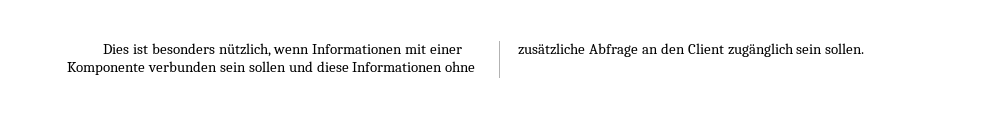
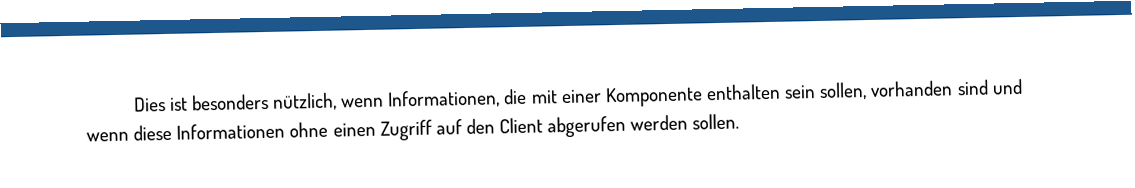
- Dies ist besonders nützlich, wenn Informationen mit einer Komponente verbunden sein sollen und diese Informationen ohne zusätzliche Abfrage an den Client zugänglich sein sollen.
+ Dies ist besonders nützlich, wenn Informationen, die mit einer Komponente enthalten sein sollen, vorhanden sind und wenn diese Informationen ohne einen Zugriff auf den Client abgerufen werden sollen.

